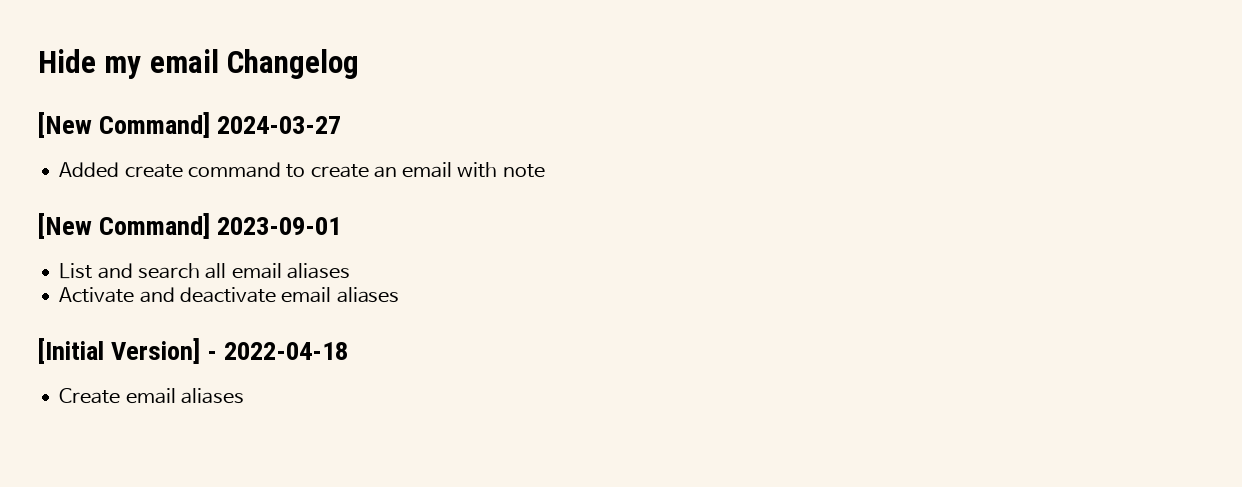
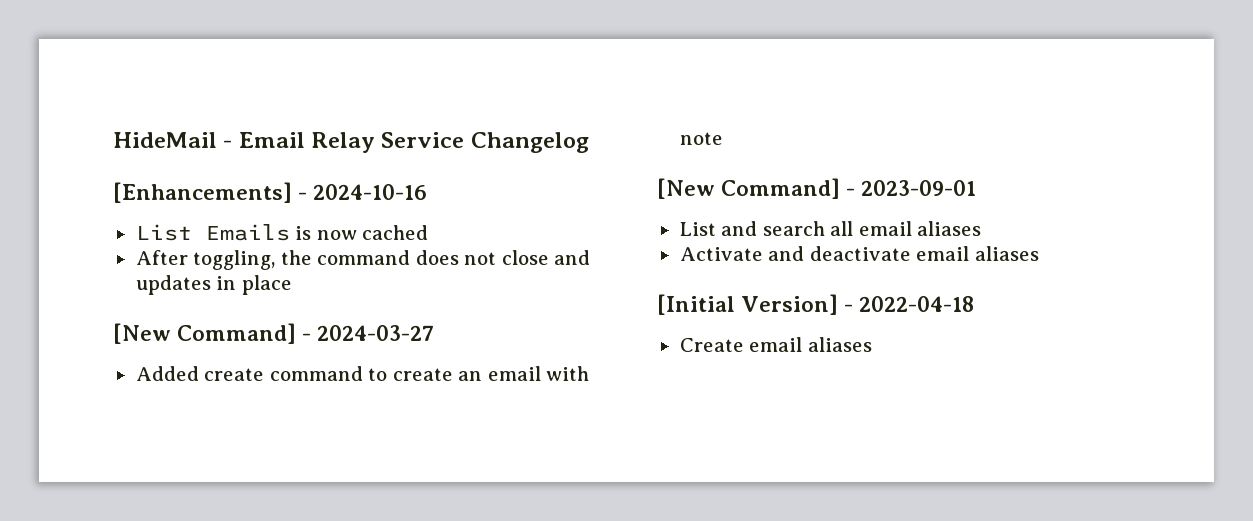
- Hide my email Changelog
- [New Command] 2024-03-27
+ HideMail - Email Relay Service Changelog
+ [Enhancements] - 2024-10-16
+ List Emails is now cached
+ After toggling, the command does not close and updates in place
+ [New Command] - 2024-03-27
- [New Command] 2023-09-01
+ [New Command] - 2023-09-01

